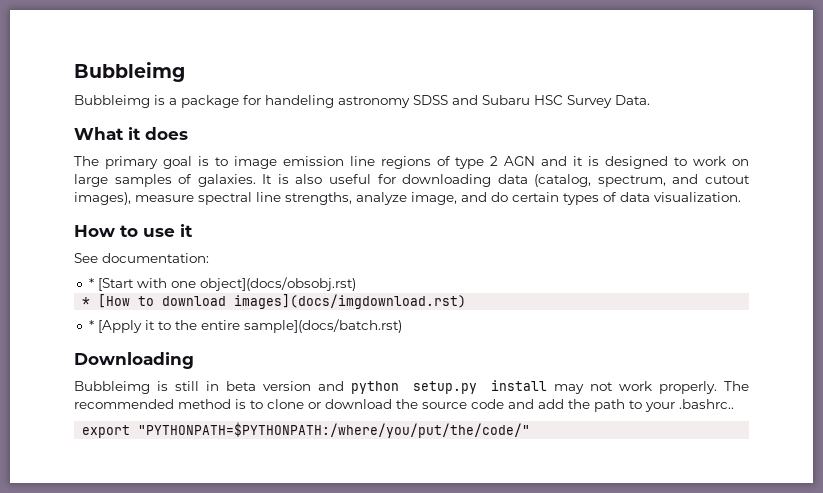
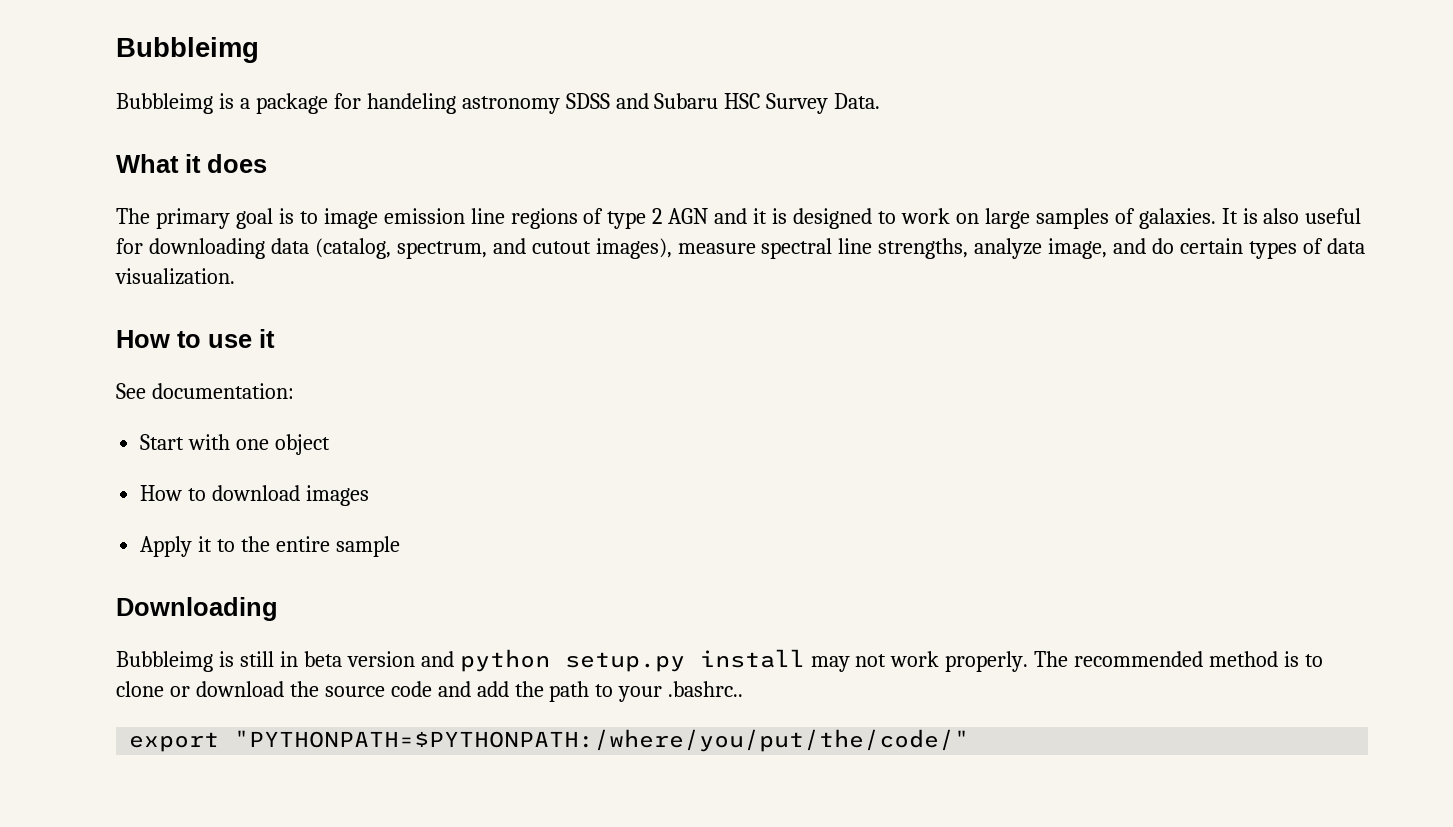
- * [Start with one object](docs/obsobj.rst)
- * [How to download images](docs/imgdownload.rst)
- * [Apply it to the entire sample](docs/batch.rst)
+ Start with one object
+ How to download images
+ Apply it to the entire sample

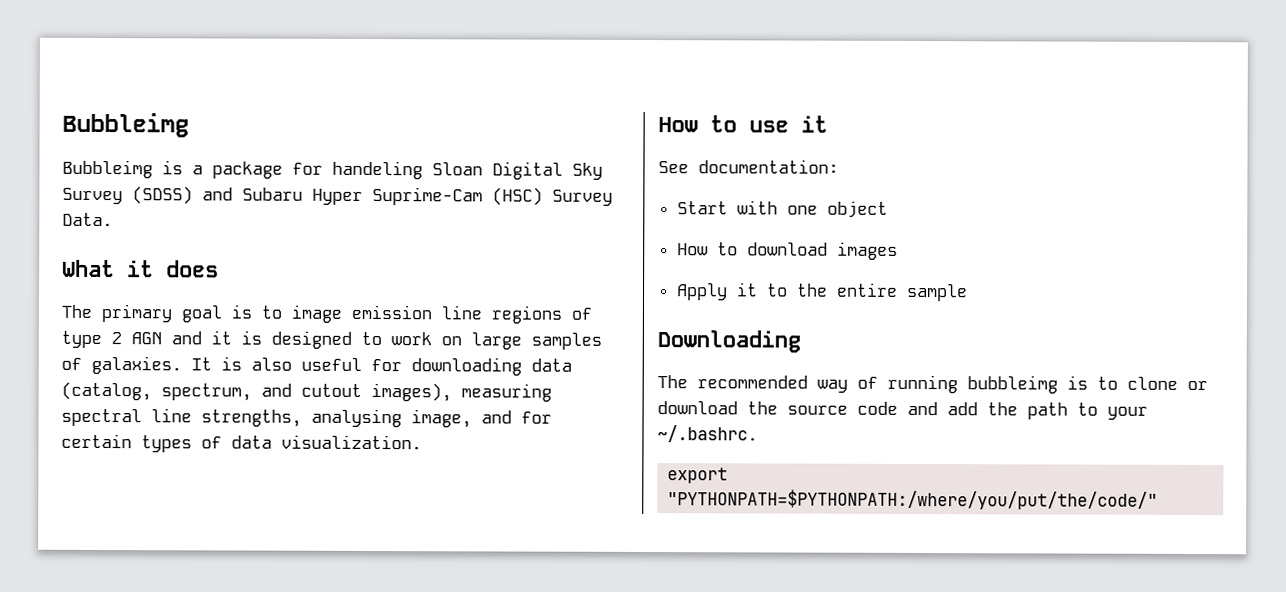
- Bubbleimg is a package for handeling astronomy SDSS and Subaru HSC Survey Data.
+ Bubbleimg is a package for handeling Sloan Digital Sky Survey (SDSS) and Subaru Hyper Suprime-Cam (HSC) Survey Data.
- It is also useful for downloading data (catalog, spectrum, and cutout images), measure spectral line strengths, analyze image, and do certain types of data visualization.
+ It is also useful for downloading data (catalog, spectrum, and cutout images), measuring spectral line strengths, analysing image, and for certain types of data visualization.
- Bubbleimg is still in beta version and python setup.py install may not work properly. The recommended method is to clone or download the source code and add the path to your .bashrc..
+ The recommended way of running bubbleimg is to clone or download the source code and add the path to your ~/.bashrc.

